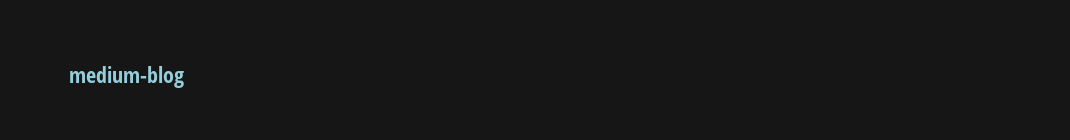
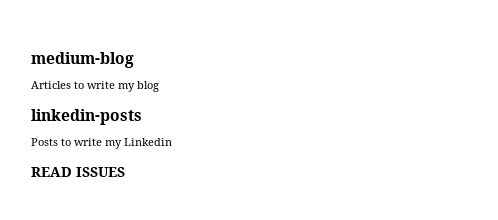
+ Articles to write my blog
+ linkedin-posts
+ Posts to write my Linkedin
+ READ ISSUES

